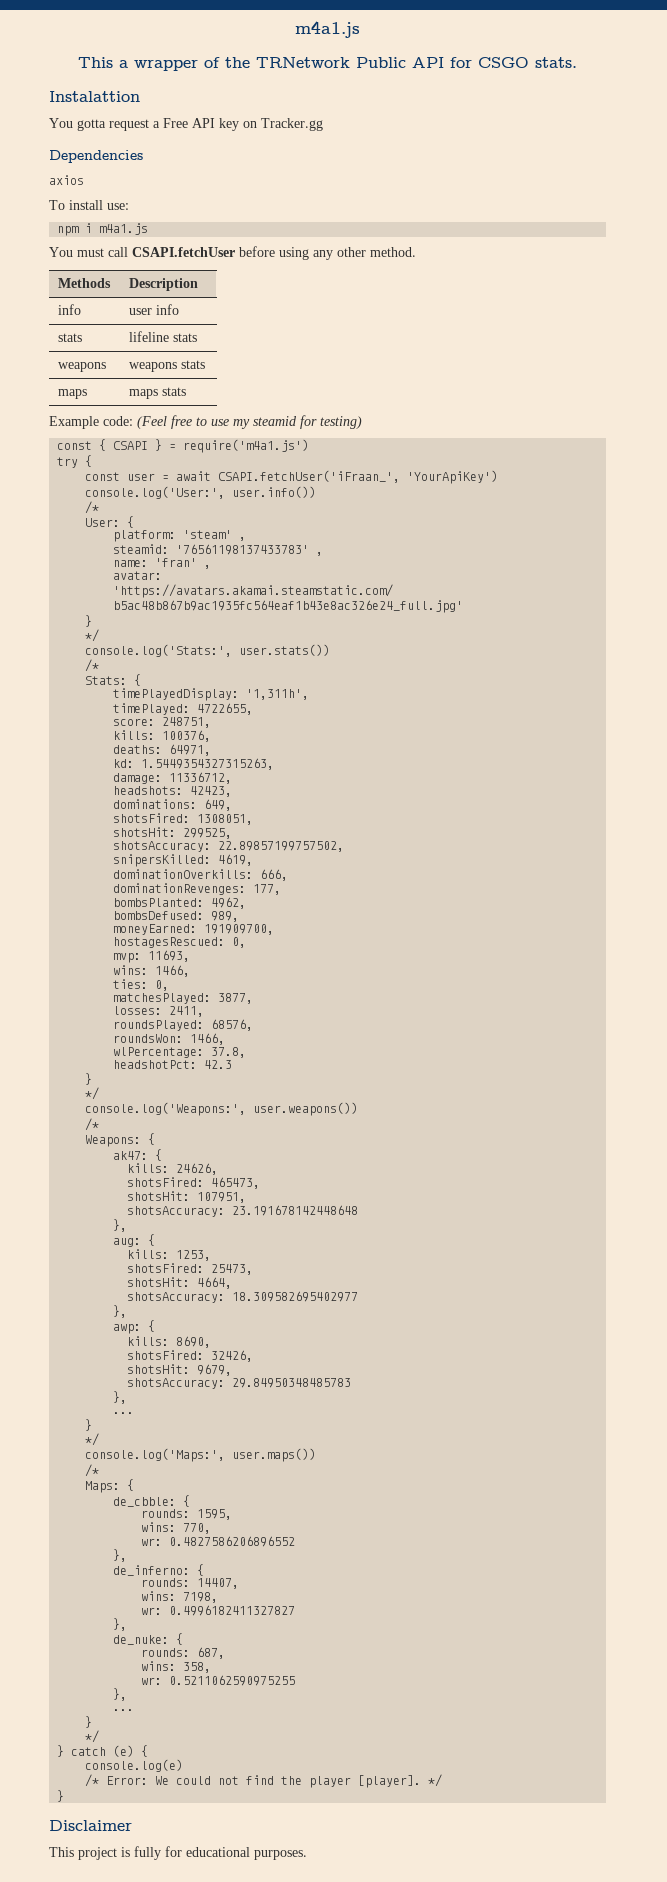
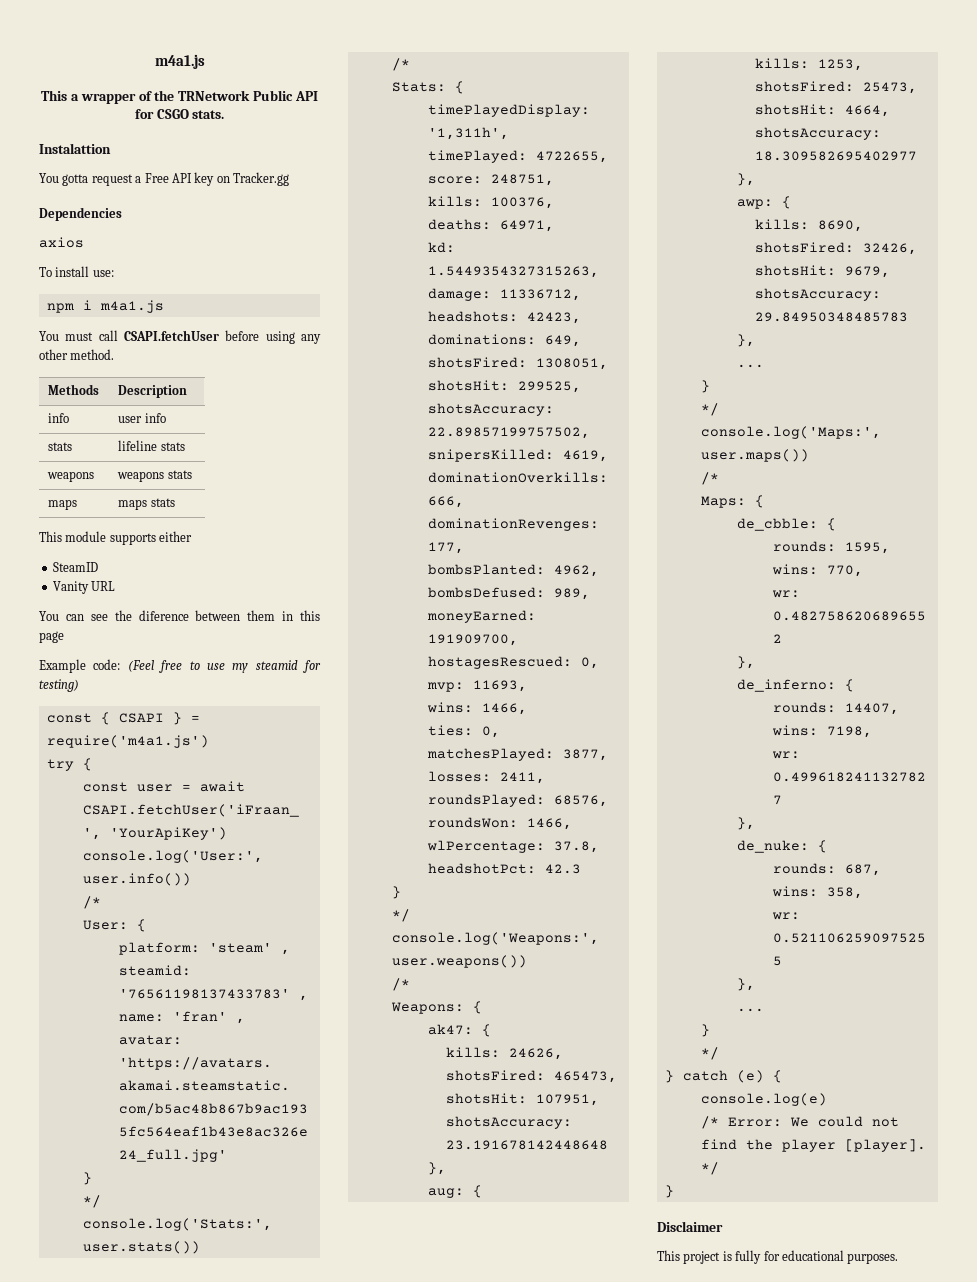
+ This module supports either
+ SteamID
+ Vanity URL
+ You can see the diference between them in this page

